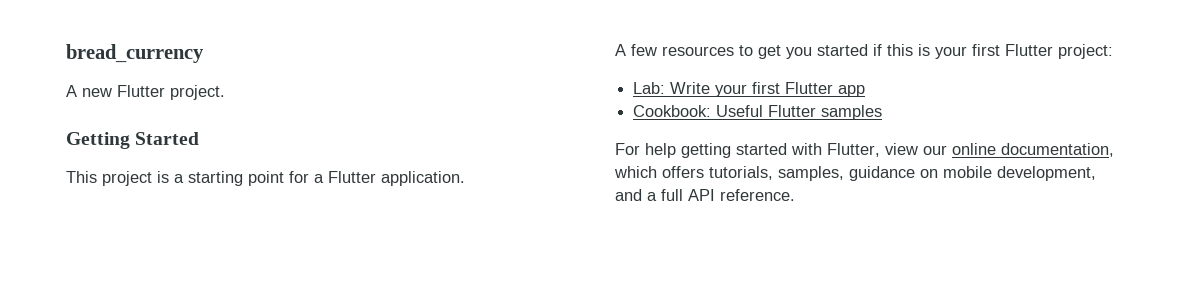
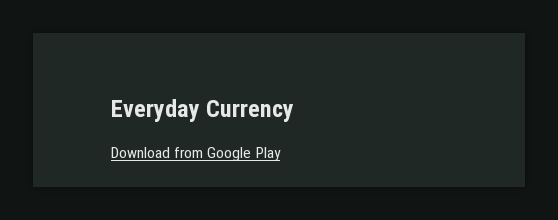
- bread_currency
- A new Flutter project.
- Getting Started
- This project is a starting point for a Flutter application.
- A few resources to get you started if this is your first Flutter project:
- Lab: Write your first Flutter app
- Cookbook: Useful Flutter samples
- For help getting started with Flutter, view our online documentation, which offers tutorials, samples, guidance on mobile development, and a full API reference.
+ Everyday Currency
+ Download from Google Play

